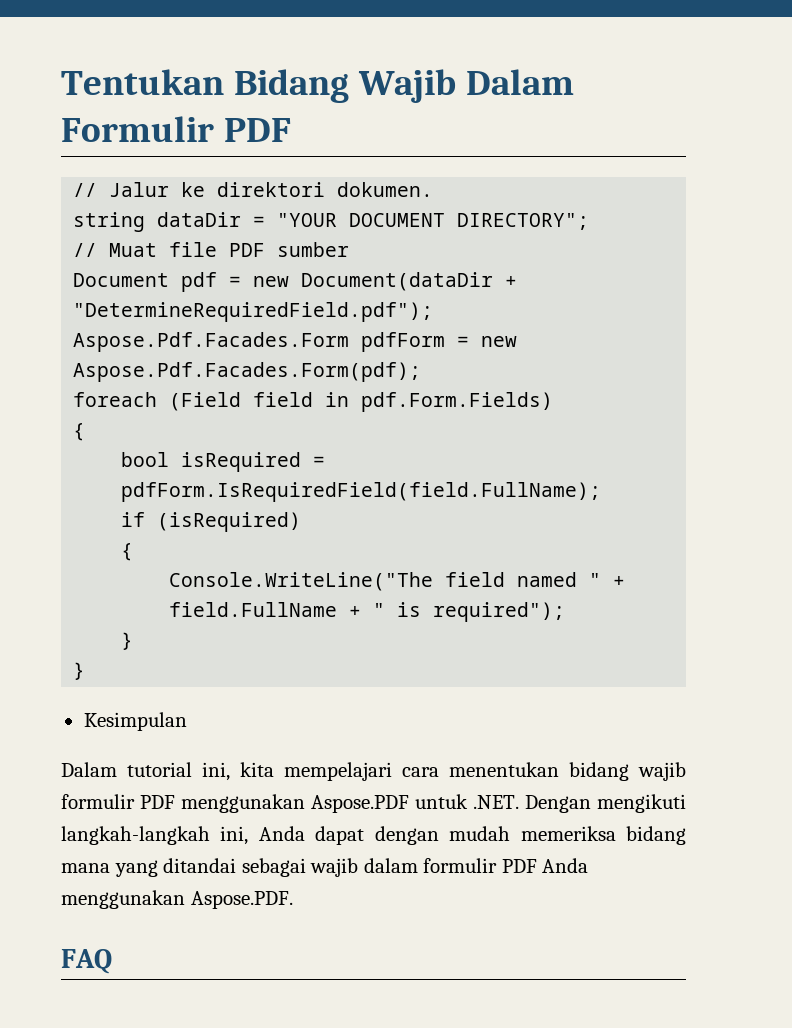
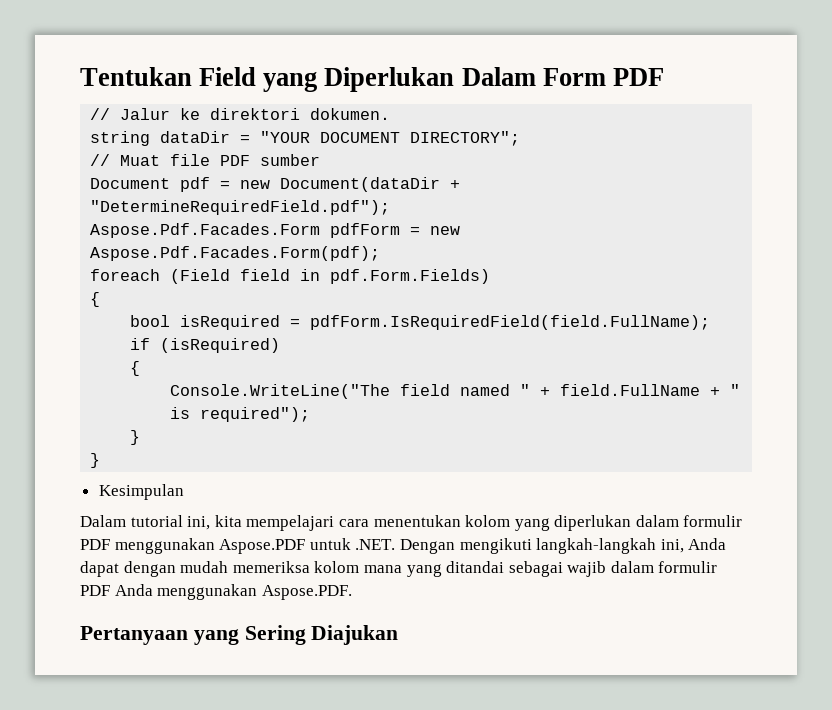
- Tentukan Bidang Wajib Dalam Formulir PDF
+ Tentukan Field yang Diperlukan Dalam Form PDF
- Dalam tutorial ini, kita mempelajari cara menentukan bidang wajib formulir PDF menggunakan Aspose.PDF untuk .NET. Dengan mengikuti langkah-langkah ini, Anda dapat dengan mudah memeriksa bidang mana yang ditandai sebagai wajib dalam formulir PDF Anda menggunakan Aspose.PDF.
+ Dalam tutorial ini, kita mempelajari cara menentukan kolom yang diperlukan dalam formulir PDF menggunakan Aspose.PDF untuk .NET. Dengan mengikuti langkah-langkah ini, Anda dapat dengan mudah memeriksa kolom mana yang ditandai sebagai wajib dalam formulir PDF Anda menggunakan Aspose.PDF.
- FAQ
+ Pertanyaan yang Sering Diajukan

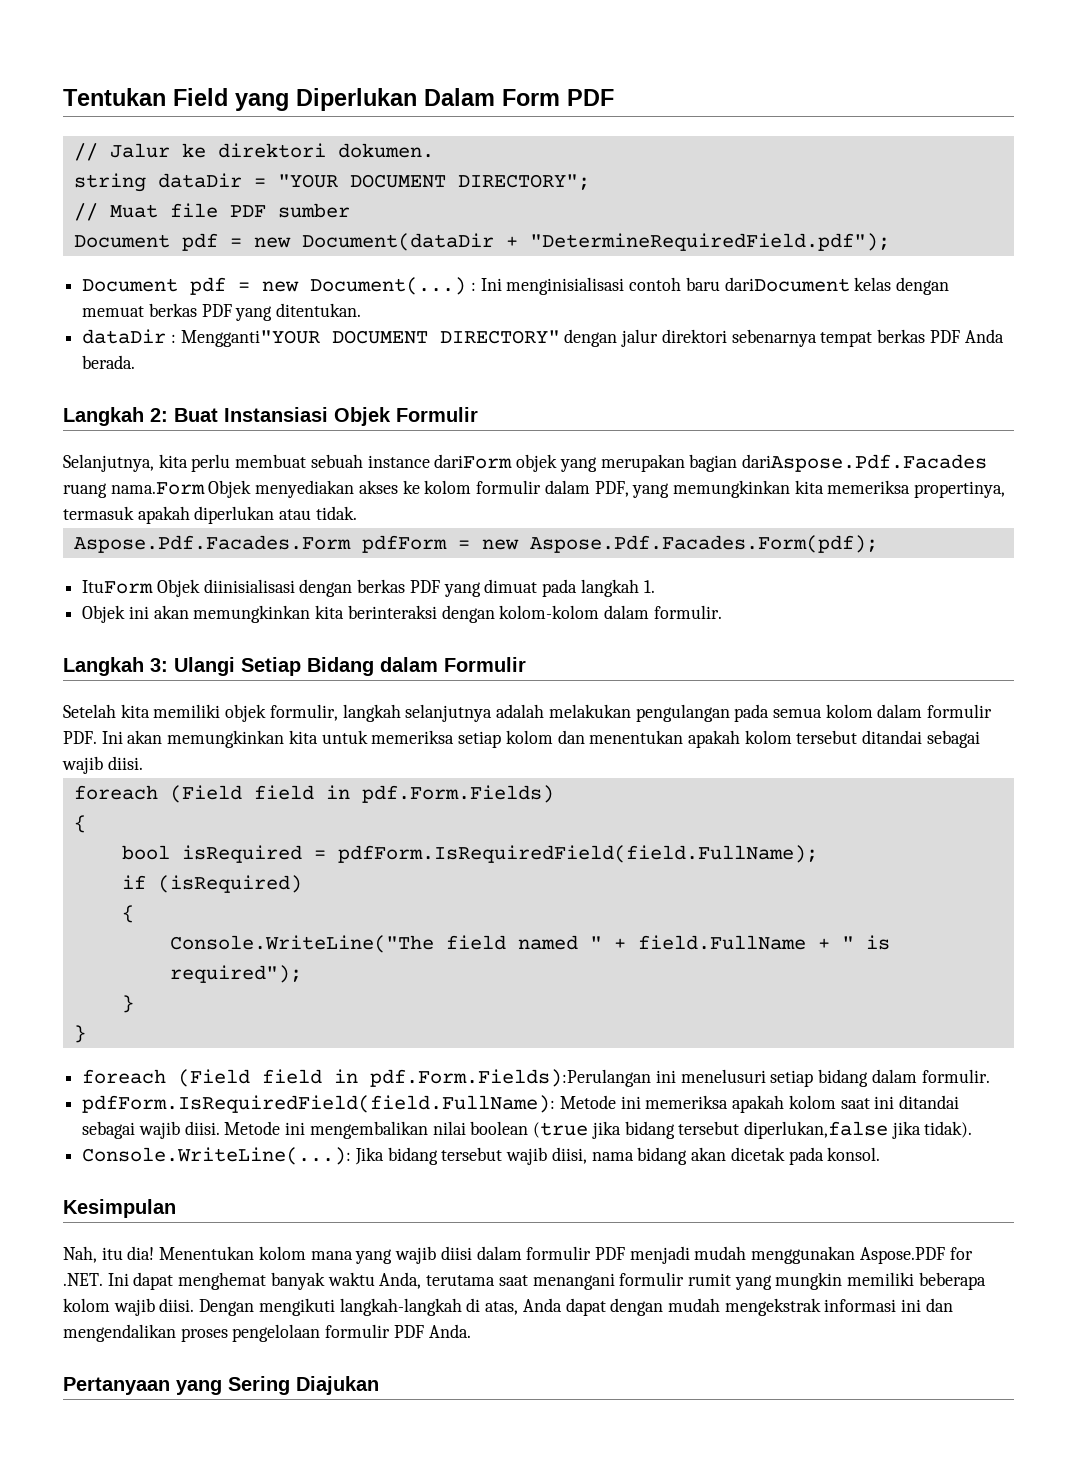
+ Document pdf = new Document(...) : Ini menginisialisasi contoh baru dariDocument kelas dengan memuat berkas PDF yang ditentukan.
+ dataDir : Mengganti"YOUR DOCUMENT DIRECTORY" dengan jalur direktori sebenarnya tempat berkas PDF Anda berada.
+ Langkah 2: Buat Instansiasi Objek Formulir
+ Selanjutnya, kita perlu membuat sebuah instance dariForm objek yang merupakan bagian dariAspose.Pdf.Facades ruang nama.Form Objek menyediakan akses ke kolom formulir dalam PDF, yang memungkinkan kita memeriksa propertinya, termasuk apakah diperlukan atau tidak.
+ ItuForm Objek diinisialisasi dengan berkas PDF yang dimuat pada langkah 1.
+ Objek ini akan memungkinkan kita berinteraksi dengan kolom-kolom dalam formulir.
+ Langkah 3: Ulangi Setiap Bidang dalam Formulir
+ Setelah kita memiliki objek formulir, langkah selanjutnya adalah melakukan pengulangan pada semua kolom dalam formulir PDF. Ini akan memungkinkan kita untuk memeriksa setiap kolom dan menentukan apakah kolom tersebut ditandai sebagai wajib diisi.
+ foreach (Field field in pdf.Form.Fields):Perulangan ini menelusuri setiap bidang dalam formulir.
+ pdfForm.IsRequiredField(field.FullName): Metode ini memeriksa apakah kolom saat ini ditandai sebagai wajib diisi. Metode ini mengembalikan nilai boolean (true jika bidang tersebut diperlukan,false jika tidak).
+ Console.WriteLine(...): Jika bidang tersebut wajib diisi, nama bidang akan dicetak pada konsol.
  Kesimpulan
- Dalam tutorial ini, kita mempelajari cara menentukan kolom yang diperlukan dalam formulir PDF menggunakan Aspose.PDF untuk .NET. Dengan mengikuti langkah-langkah ini, Anda dapat dengan mudah memeriksa kolom mana yang ditandai sebagai wajib dalam formulir PDF Anda menggunakan Aspose.PDF.
+ Nah, itu dia! Menentukan kolom mana yang wajib diisi dalam formulir PDF menjadi mudah menggunakan Aspose.PDF for .NET. Ini dapat menghemat banyak waktu Anda, terutama saat menangani formulir rumit yang mungkin memiliki beberapa kolom wajib diisi. Dengan mengikuti langkah-langkah di atas, Anda dapat dengan mudah mengekstrak informasi ini dan mengendalikan proses pengelolaan formulir PDF Anda.

